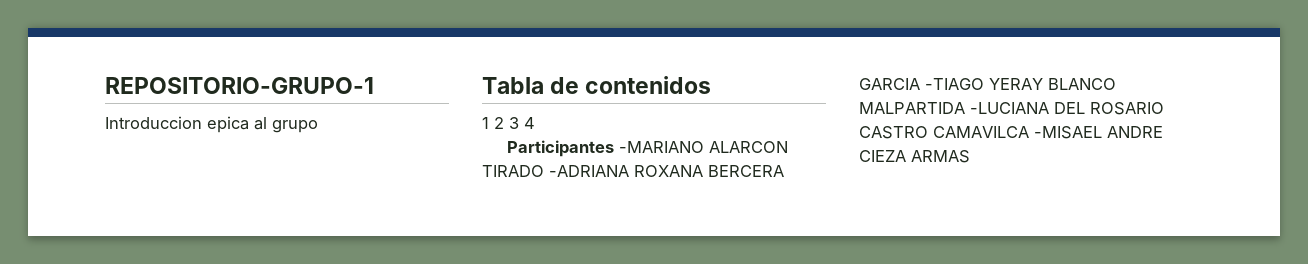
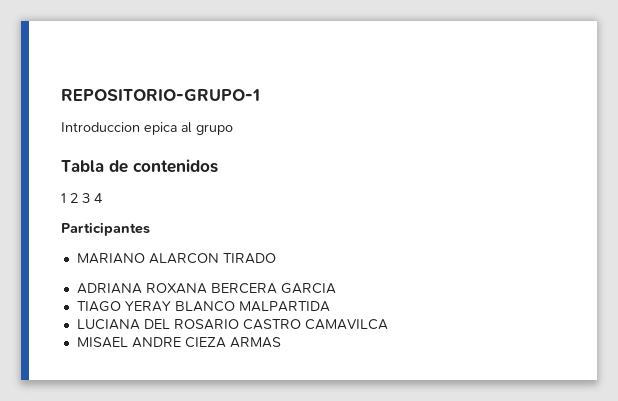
- Participantes -MARIANO ALARCON TIRADO -ADRIANA ROXANA BERCERA GARCIA -TIAGO YERAY BLANCO MALPARTIDA -LUCIANA DEL ROSARIO CASTRO CAMAVILCA -MISAEL ANDRE CIEZA ARMAS
+ Participantes
+ MARIANO ALARCON TIRADO
+ ADRIANA ROXANA BERCERA GARCIA
+ TIAGO YERAY BLANCO MALPARTIDA
+ LUCIANA DEL ROSARIO CASTRO CAMAVILCA
+ MISAEL ANDRE CIEZA ARMAS

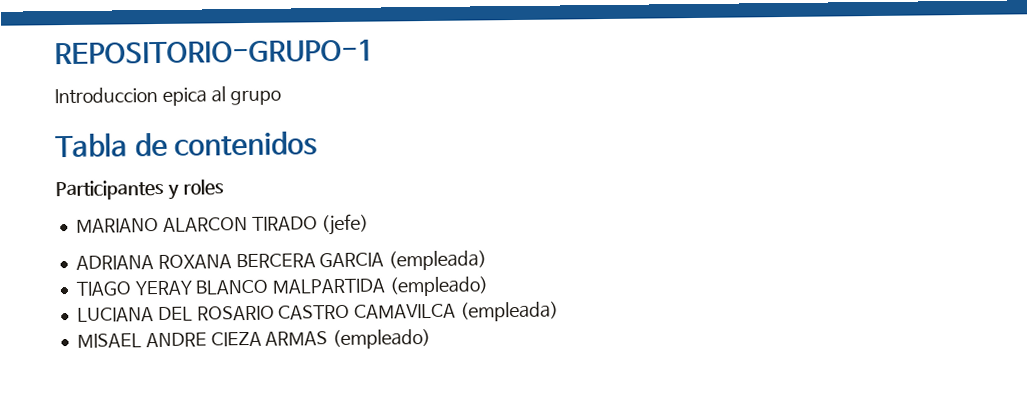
- 1 2 3 4
- Participantes
+ Participantes y roles
- MARIANO ALARCON TIRADO
+ MARIANO ALARCON TIRADO (jefe)
- ADRIANA ROXANA BERCERA GARCIA
+ ADRIANA ROXANA BERCERA GARCIA (empleada)
- TIAGO YERAY BLANCO MALPARTIDA
+ TIAGO YERAY BLANCO MALPARTIDA (empleado)
- LUCIANA DEL ROSARIO CASTRO CAMAVILCA
+ LUCIANA DEL ROSARIO CASTRO CAMAVILCA (empleada)
- MISAEL ANDRE CIEZA ARMAS
+ MISAEL ANDRE CIEZA ARMAS (empleado)

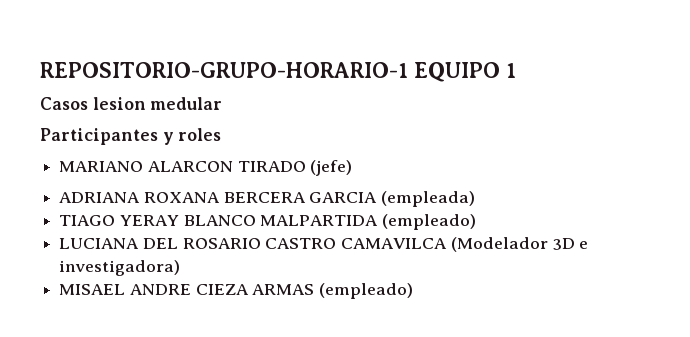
- REPOSITORIO-GRUPO-1
- Introduccion epica al grupo
- Tabla de contenidos
+ REPOSITORIO-GRUPO-HORARIO-1 EQUIPO 1
+ Casos lesion medular
- LUCIANA DEL ROSARIO CASTRO CAMAVILCA (empleada)
+ LUCIANA DEL ROSARIO CASTRO CAMAVILCA (Modelador 3D e investigadora)

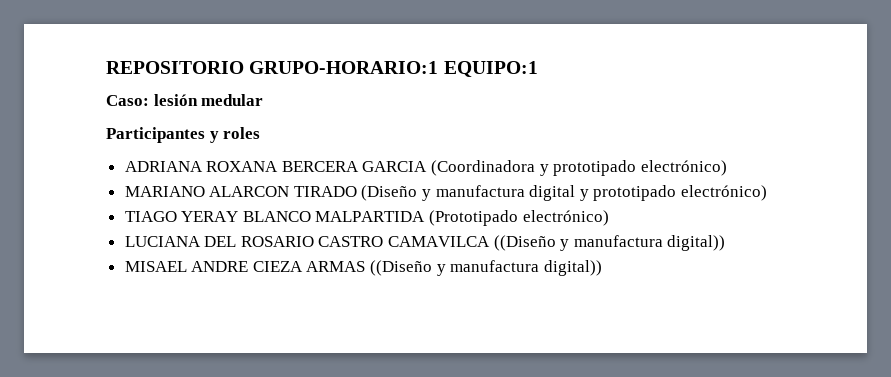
- REPOSITORIO-GRUPO-HORARIO-1 EQUIPO 1
- Casos lesion medular
+ REPOSITORIO GRUPO-HORARIO:1 EQUIPO:1
+ Caso: lesión medular
- MARIANO ALARCON TIRADO (jefe)
- ADRIANA ROXANA BERCERA GARCIA (empleada)
+ ADRIANA ROXANA BERCERA GARCIA (Coordinadora y prototipado electrónico)
+ MARIANO ALARCON TIRADO (Diseño y manufactura digital y prototipado electrónico)
- TIAGO YERAY BLANCO MALPARTIDA (empleado)
+ TIAGO YERAY BLANCO MALPARTIDA (Prototipado electrónico)
- LUCIANA DEL ROSARIO CASTRO CAMAVILCA (Modelador 3D e investigadora)
+ LUCIANA DEL ROSARIO CASTRO CAMAVILCA ((Diseño y manufactura digital))
- MISAEL ANDRE CIEZA ARMAS (empleado)
+ MISAEL ANDRE CIEZA ARMAS ((Diseño y manufactura digital))

